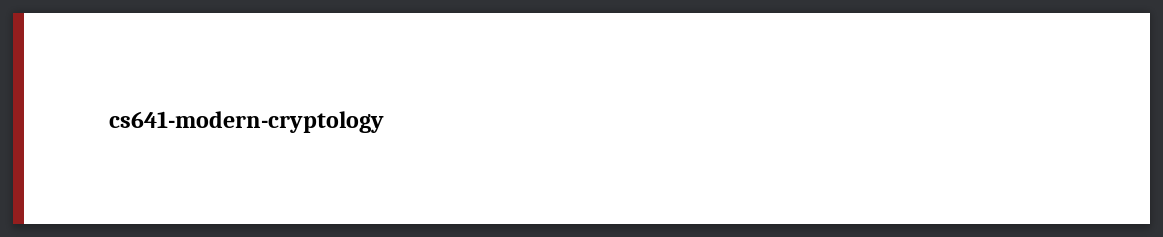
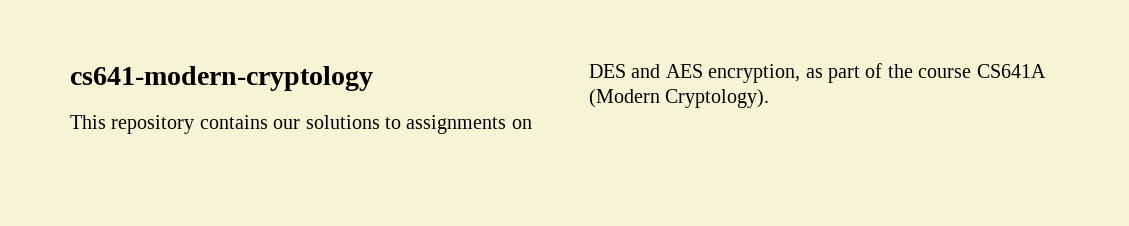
+ This repository contains our solutions to assignments on DES and AES encryption, as part of the course CS641A (Modern Cryptology).

